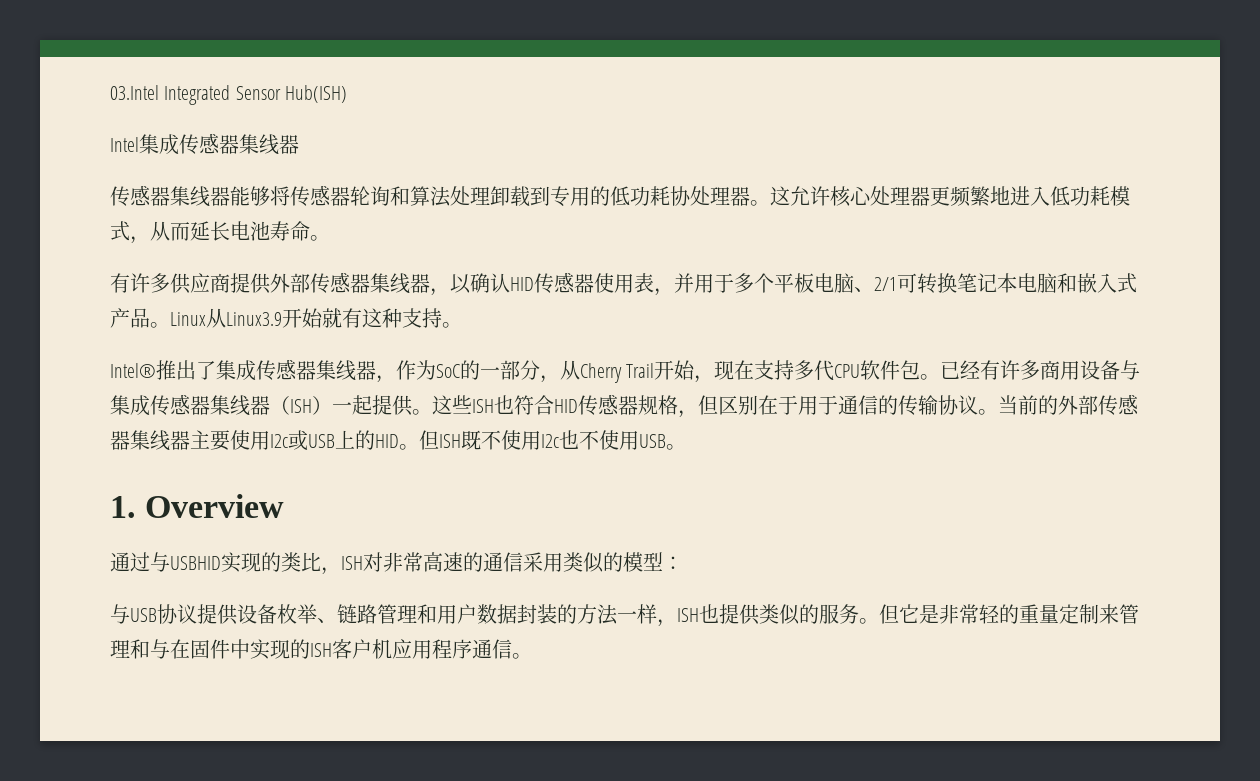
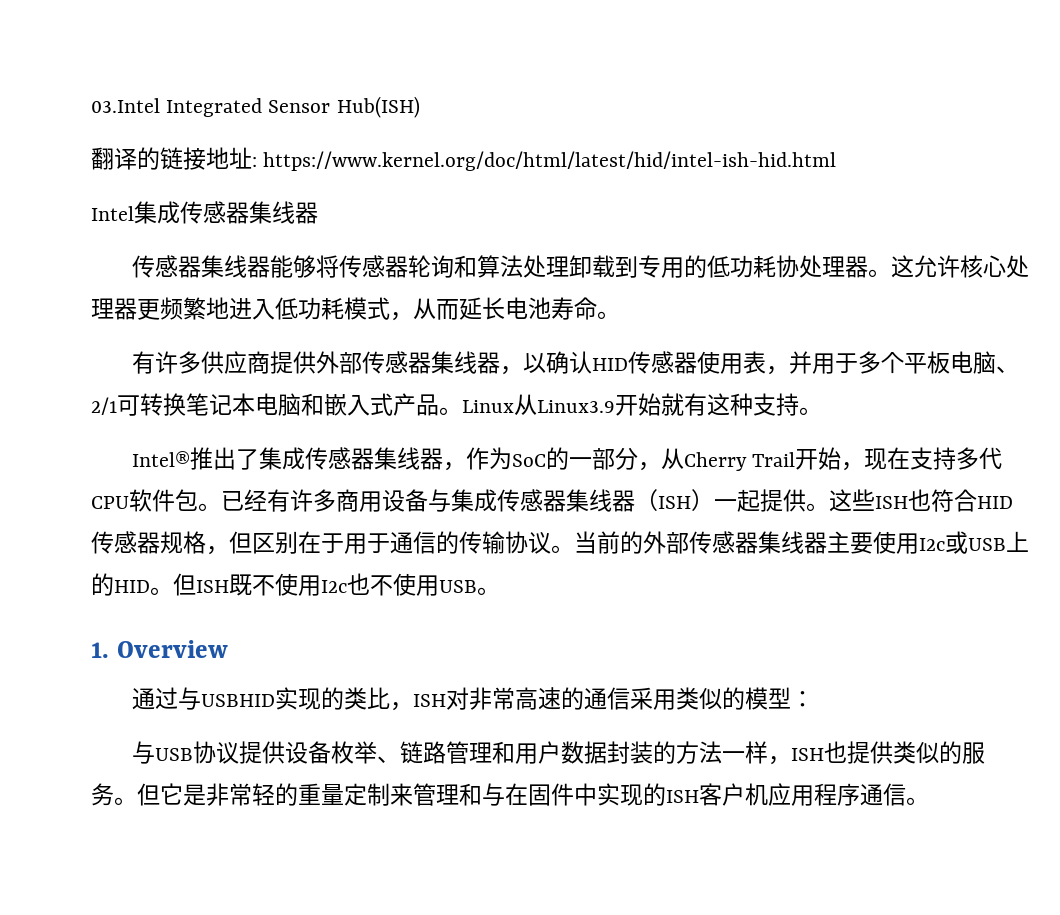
+ 翻译的链接地址: https://www.kernel.org/doc/html/latest/hid/intel-ish-hid.html

